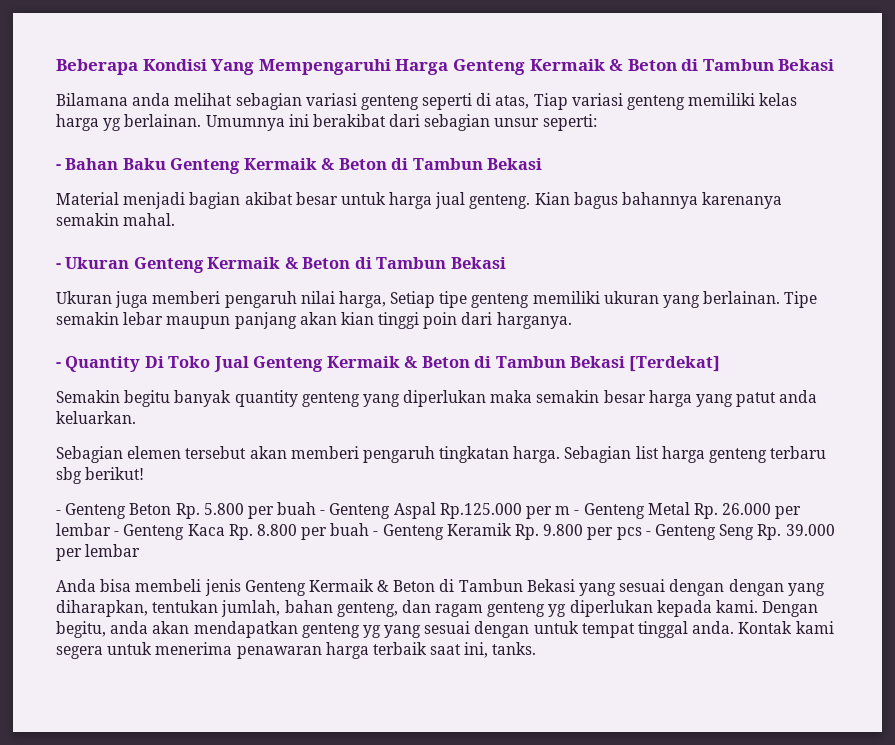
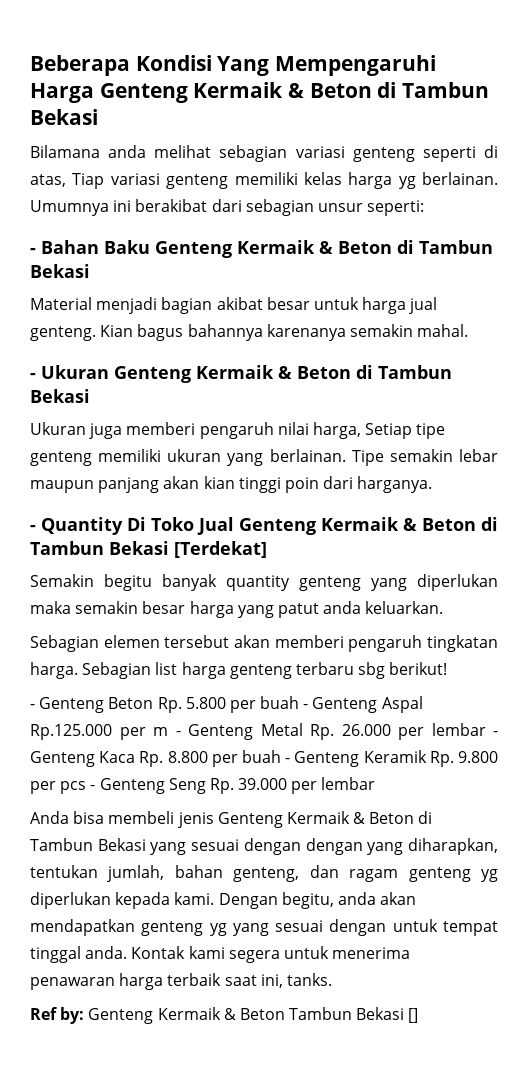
+ Ref by: Genteng Kermaik & Beton Tambun Bekasi []

